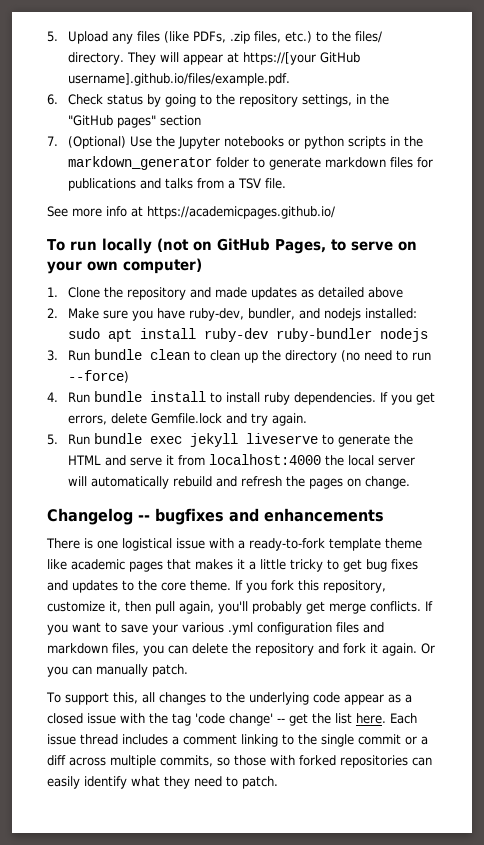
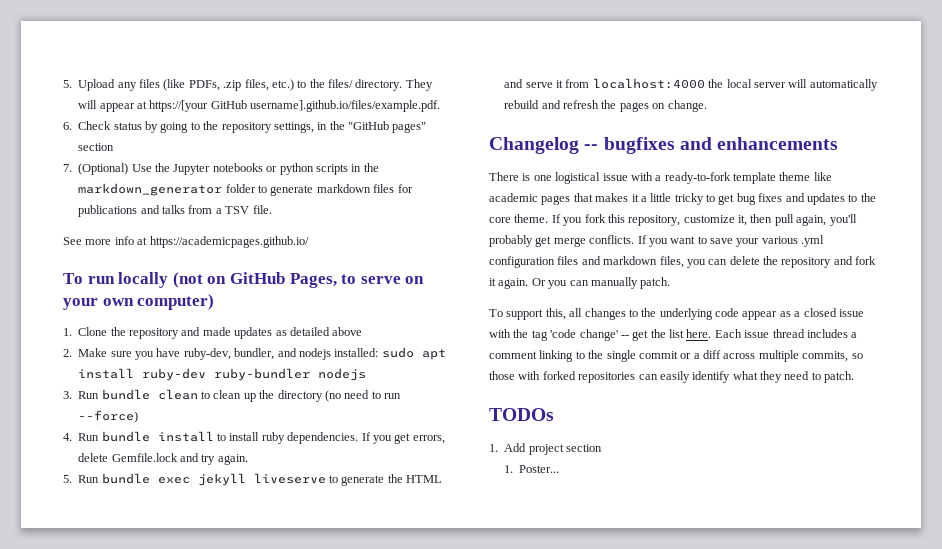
+ TODOs
+ 1. Add project section
+ 1. Poster...

